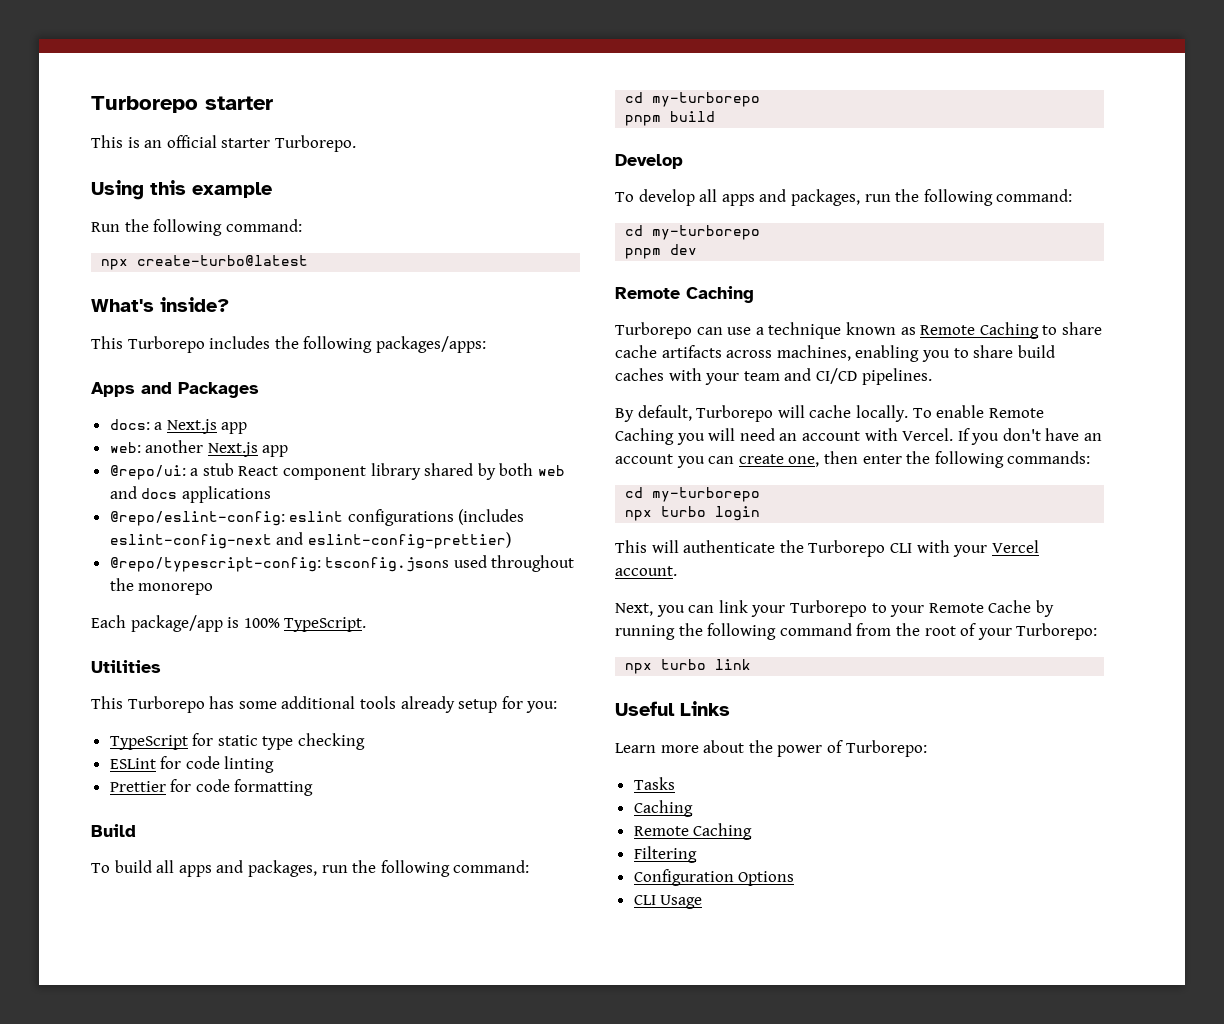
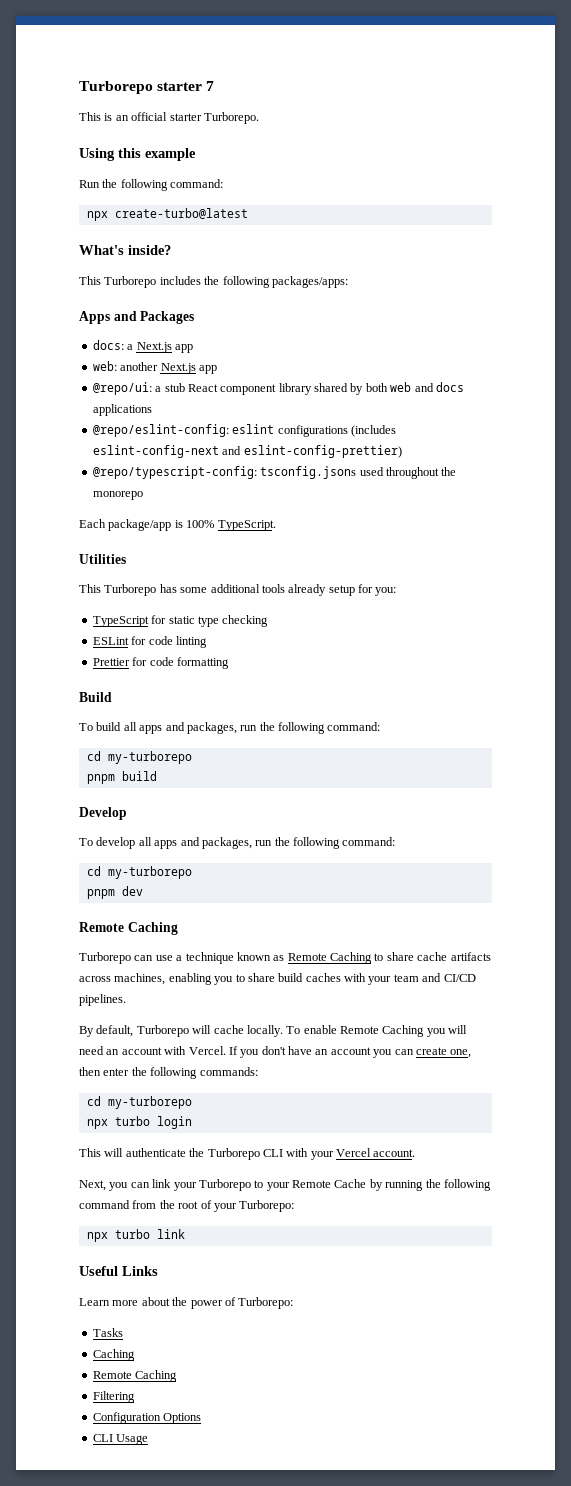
- Turborepo starter
+ Turborepo starter 7

